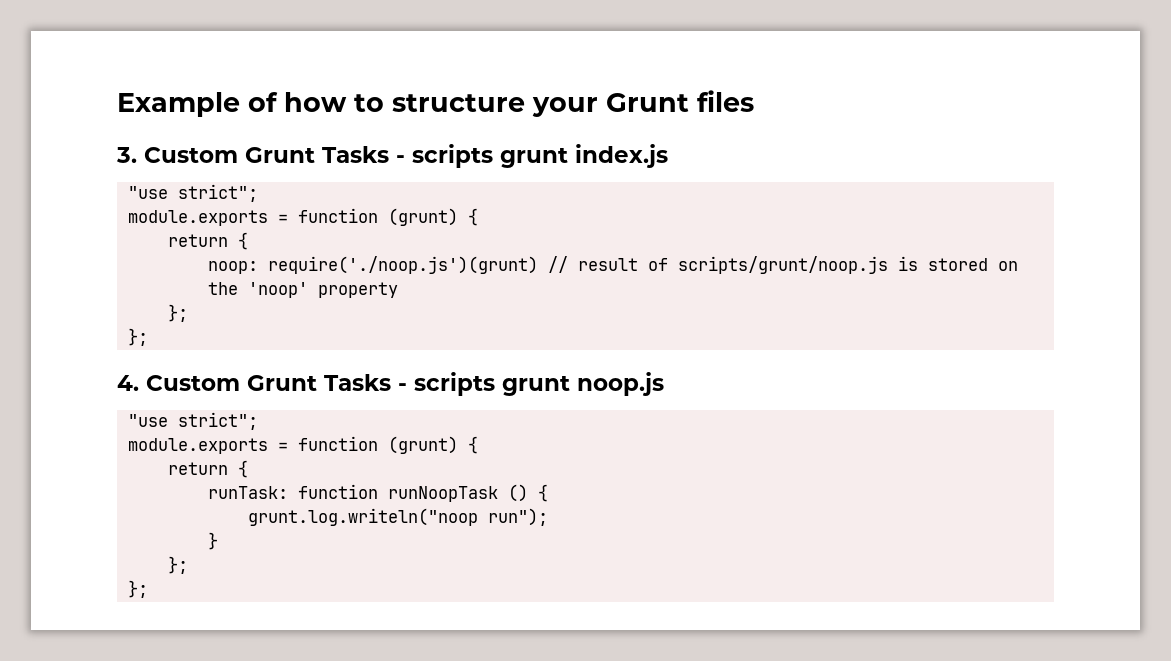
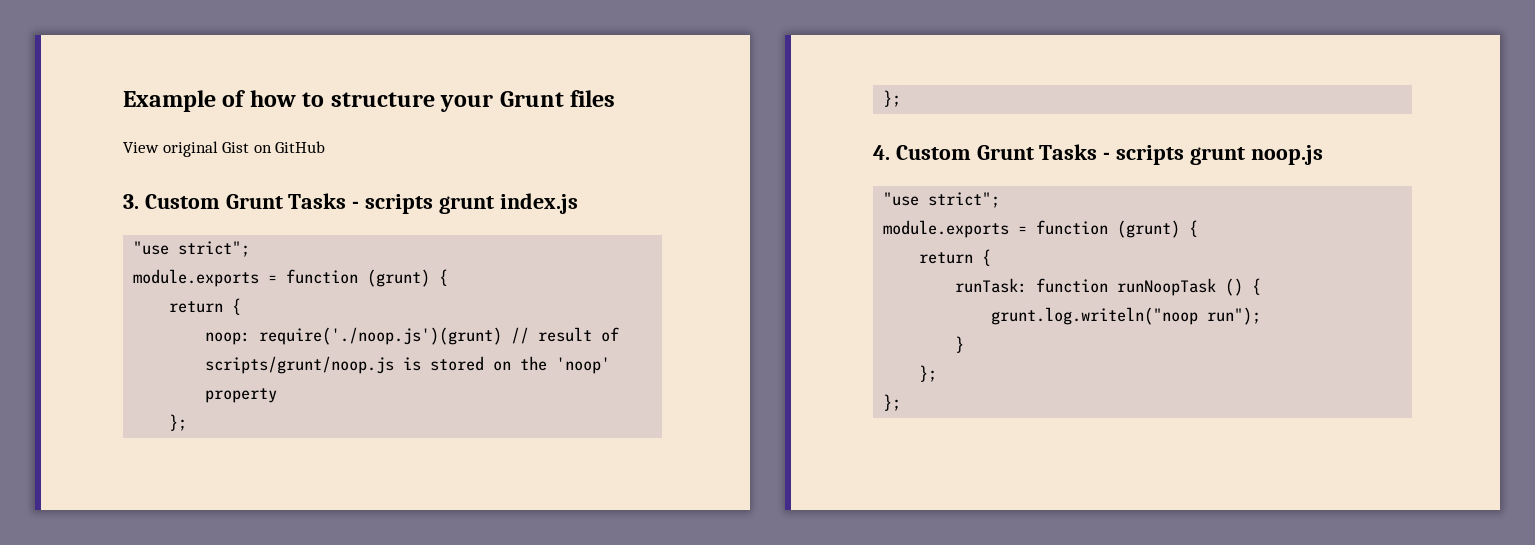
+ View original Gist on GitHub

